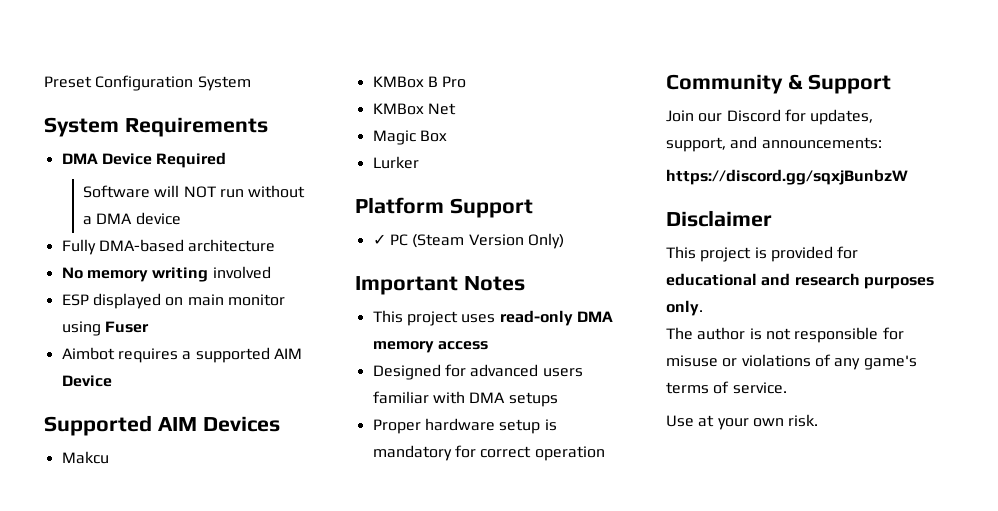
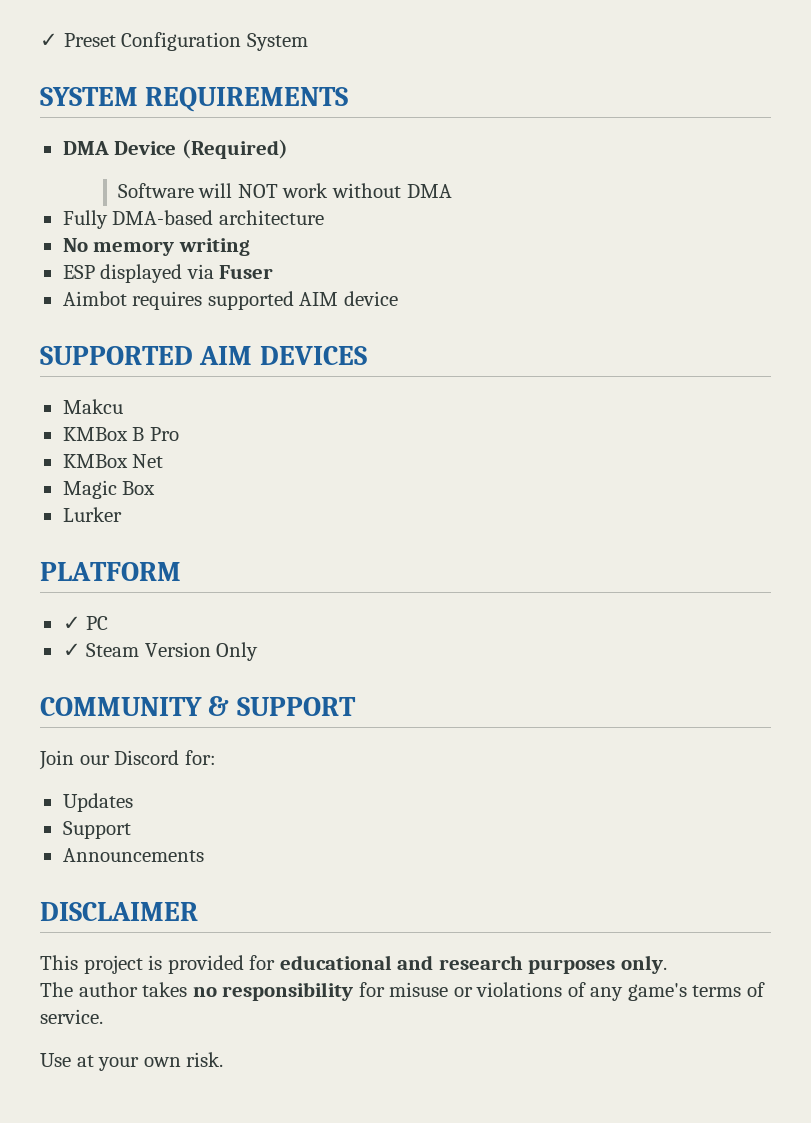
- Preset Configuration System
+ ✓ Preset Configuration System
- System Requirements
+ SYSTEM REQUIREMENTS
- DMA Device Required
+ DMA Device (Required)
- Software will NOT run without a DMA device
+ Software will NOT work without DMA
- No memory writing involved
+ No memory writing
- ESP displayed on main monitor using Fuser
+ ESP displayed via Fuser
- Aimbot requires a supported AIM Device
- Supported AIM Devices
+ Aimbot requires supported AIM device
+ SUPPORTED AIM DEVICES
- Platform Support
+ PLATFORM
- ✓ PC (Steam Version Only)
- Important Notes
- This project uses read-only DMA memory access
- Designed for advanced users familiar with DMA setups
- Proper hardware setup is mandatory for correct operation
- Community & Support
- Join our Discord for updates, support, and announcements:
- https://discord.gg/sqxjBunbzW
- Disclaimer
+ ✓ PC
+ ✓ Steam Version Only
+ COMMUNITY & SUPPORT
+ Join our Discord for:
+ Updates
+ Support
+ Announcements
+ DISCLAIMER
- The author is not responsible for misuse or violations of any game's terms of service.
+ The author takes no responsibility for misuse or violations of any game's terms of service.

